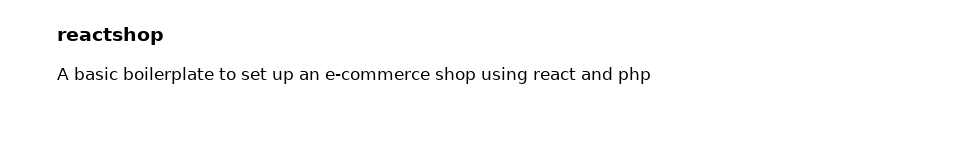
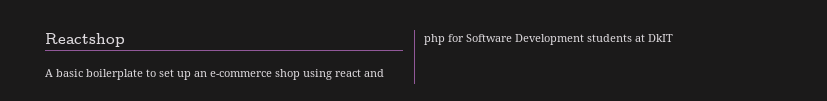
- reactshop
+ Reactshop
- A basic boilerplate to set up an e-commerce shop using react and php
+ A basic boilerplate to set up an e-commerce shop using react and php for Software Development students at DkIT

